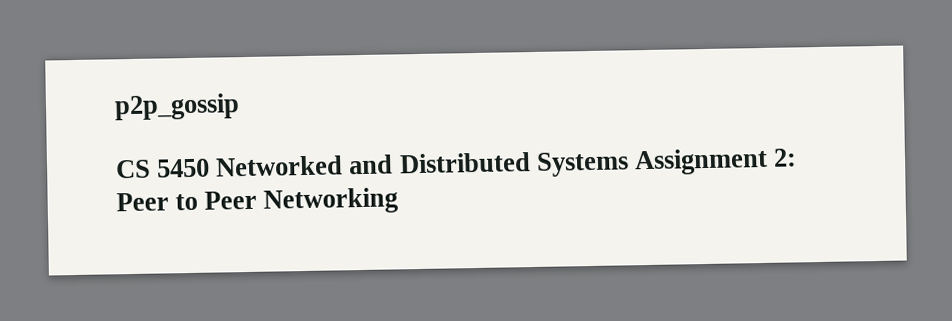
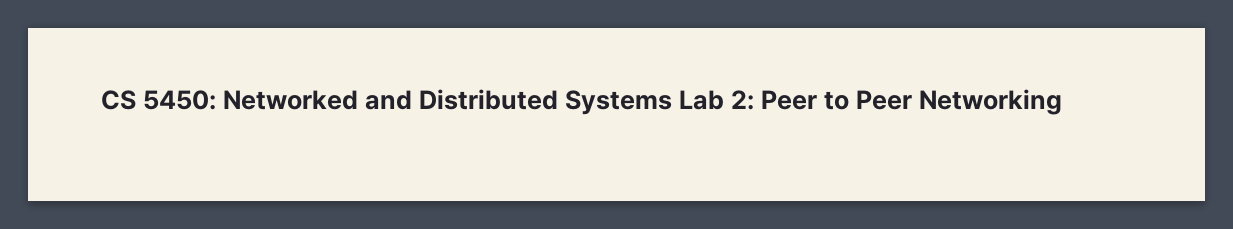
- p2p_gossip
- CS 5450 Networked and Distributed Systems Assignment 2: Peer to Peer Networking
+ CS 5450: Networked and Distributed Systems Lab 2: Peer to Peer Networking

